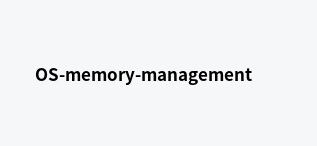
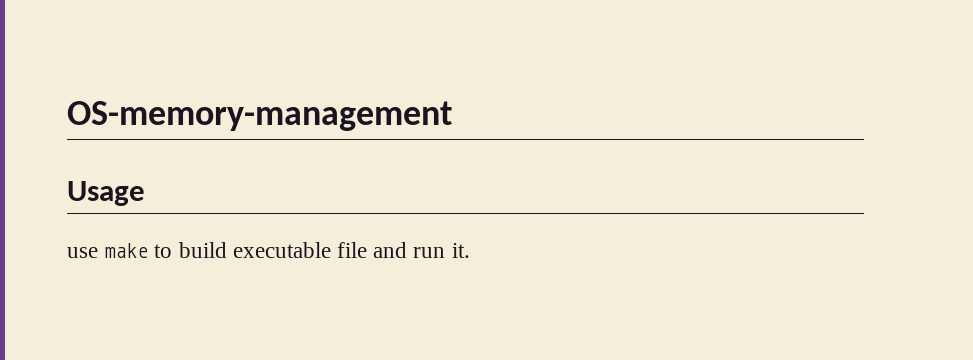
+ Usage
+ use make to build executable file and run it.

